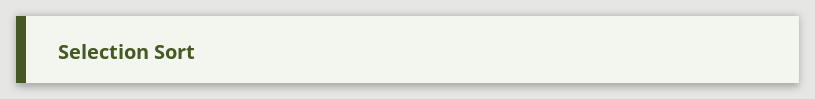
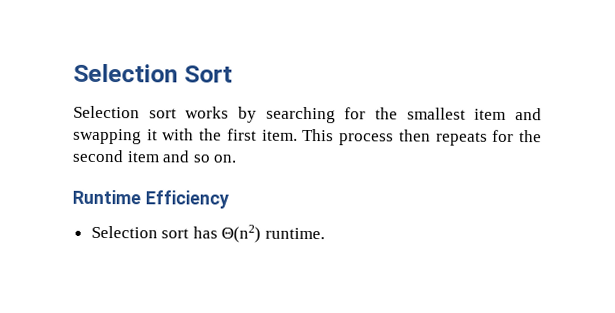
+ Selection sort works by searching for the smallest item and swapping it with the first item. This process then repeats for the second item and so on.
+ Runtime Efficiency
+ Selection sort has Θ(n2) runtime.

